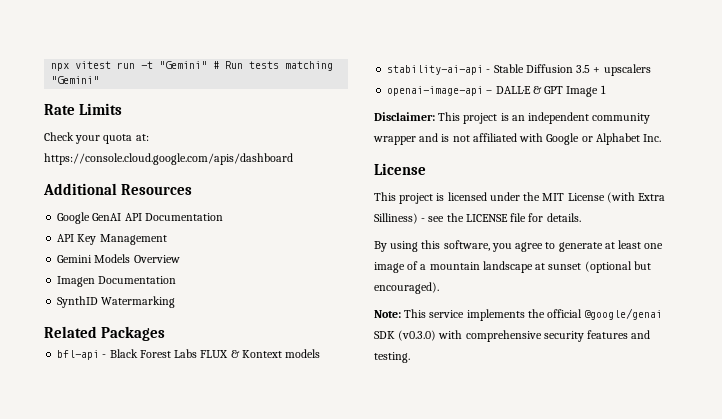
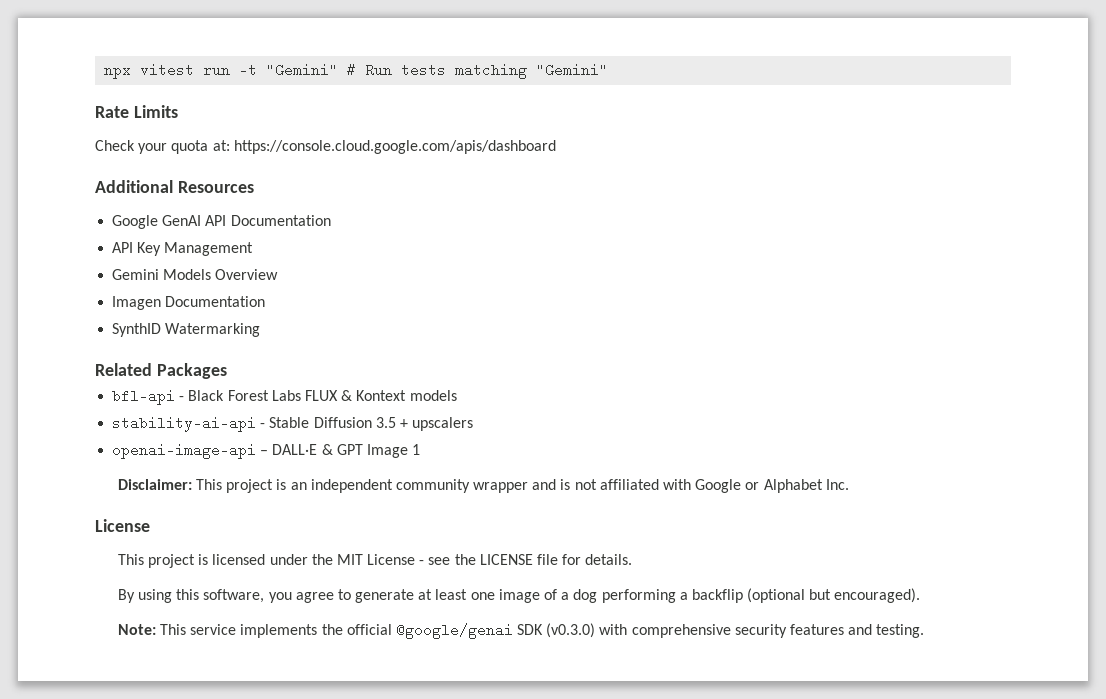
- This project is licensed under the MIT License (with Extra Silliness) - see the LICENSE file for details.
+ This project is licensed under the MIT License - see the LICENSE file for details.
- By using this software, you agree to generate at least one image of a mountain landscape at sunset (optional but encouraged).
+ By using this software, you agree to generate at least one image of a dog performing a backflip (optional but encouraged).

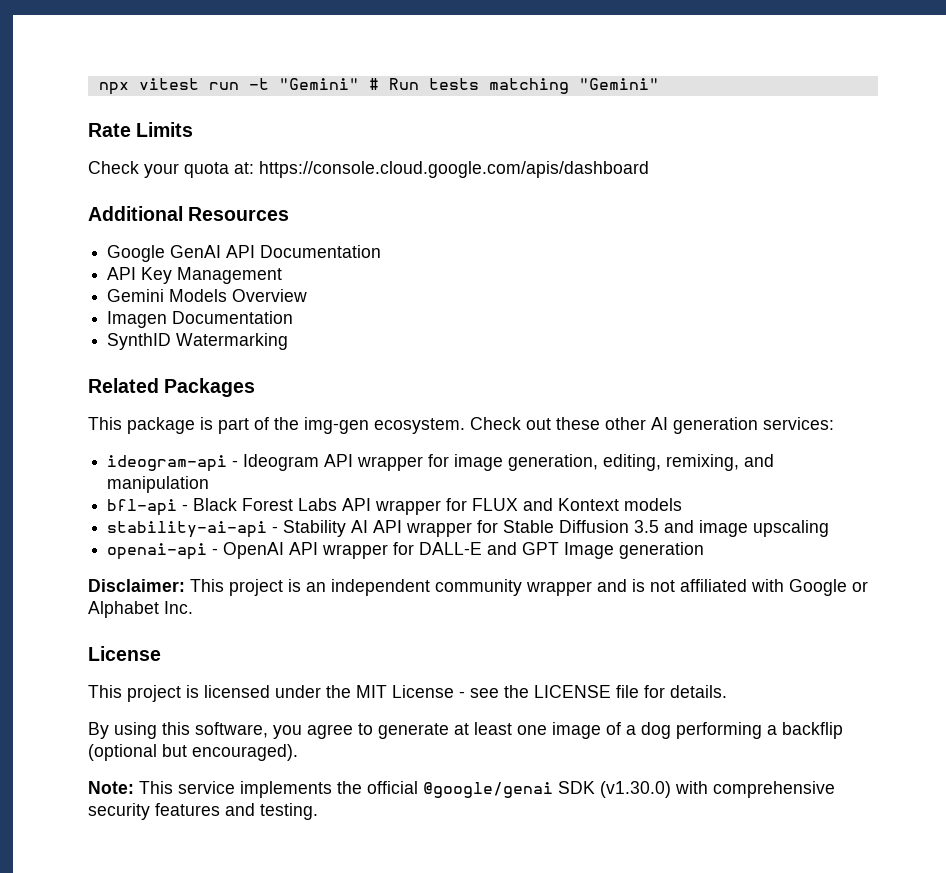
+ This package is part of the img-gen ecosystem. Check out these other AI generation services:
+ ideogram-api - Ideogram API wrapper for image generation, editing, remixing, and manipulation
- bfl-api - Black Forest Labs FLUX & Kontext models
+ bfl-api - Black Forest Labs API wrapper for FLUX and Kontext models
- stability-ai-api - Stable Diffusion 3.5 + upscalers
- openai-image-api – DALL·E & GPT Image 1
+ stability-ai-api - Stability AI API wrapper for Stable Diffusion 3.5 and image upscaling
+ openai-api - OpenAI API wrapper for DALL-E and GPT Image generation
- Note: This service implements the official @google/genai SDK (v0.3.0) with comprehensive security features and testing.
+ Note: This service implements the official @google/genai SDK (v1.30.0) with comprehensive security features and testing.

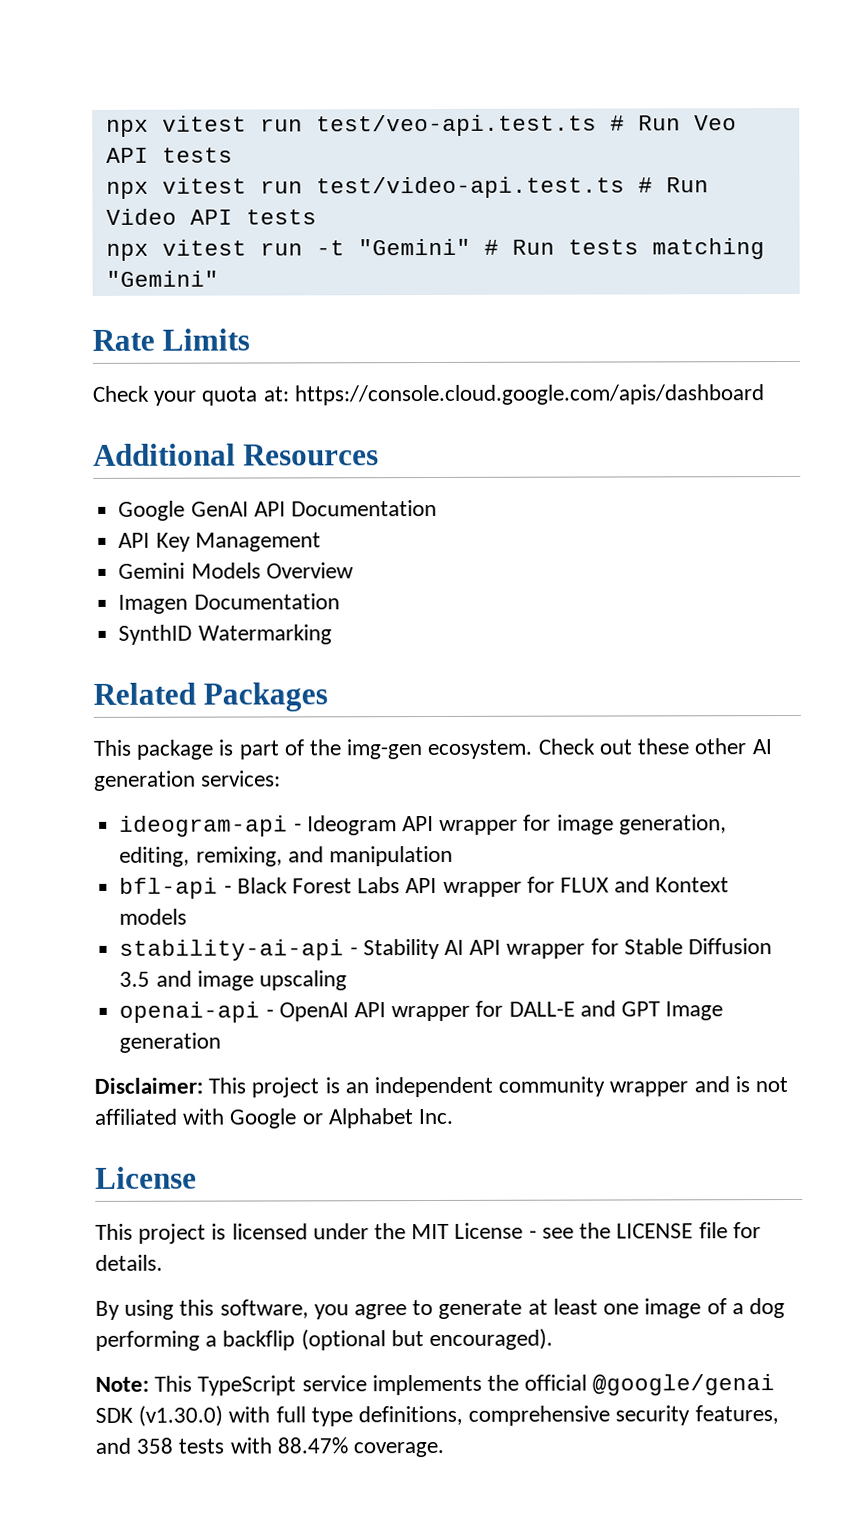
+ npx vitest run test/veo-api.test.ts # Run Veo API tests
+ npx vitest run test/video-api.test.ts # Run Video API tests
- Note: This service implements the official @google/genai SDK (v1.30.0) with comprehensive security features and testing.
+ Note: This TypeScript service implements the official @google/genai SDK (v1.30.0) with full type definitions, comprehensive security features, and 358 tests with 88.47% coverage.

